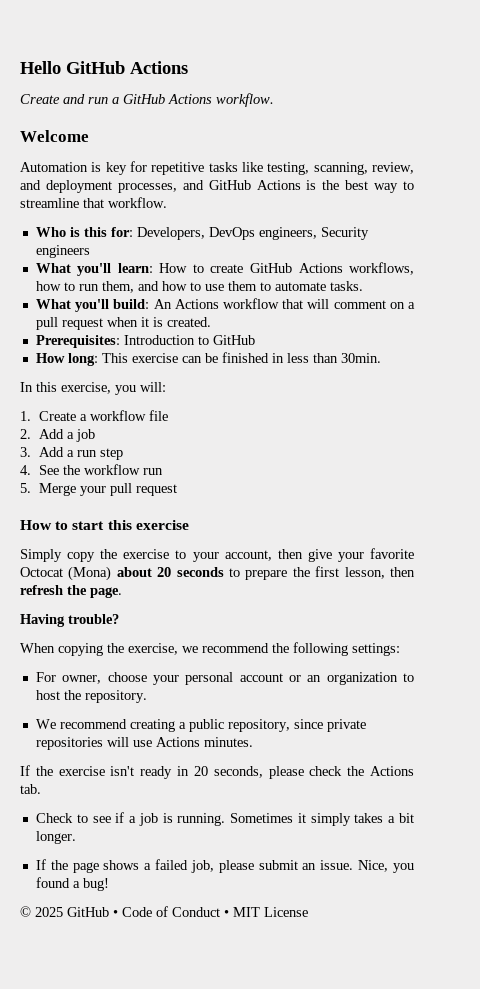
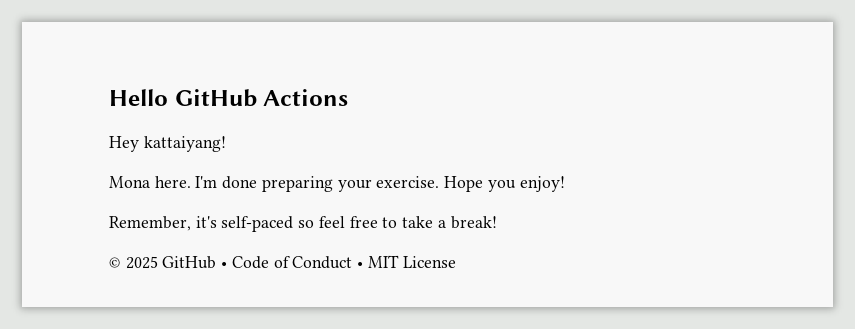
- Create and run a GitHub Actions workflow.
- Welcome
- Automation is key for repetitive tasks like testing, scanning, review, and deployment processes, and GitHub Actions is the best way to streamline that workflow.
- Who is this for: Developers, DevOps engineers, Security engineers
- What you'll learn: How to create GitHub Actions workflows, how to run them, and how to use them to automate tasks.
- What you'll build: An Actions workflow that will comment on a pull request when it is created.
- Prerequisites: Introduction to GitHub
- How long: This exercise can be finished in less than 30min.
- In this exercise, you will:
- 1. Create a workflow file
- 2. Add a job
- 3. Add a run step
- 4. See the workflow run
- 5. Merge your pull request
- How to start this exercise
- Simply copy the exercise to your account, then give your favorite Octocat (Mona) about 20 seconds to prepare the first lesson, then refresh the page.
- Having trouble?
- When copying the exercise, we recommend the following settings:
- For owner, choose your personal account or an organization to host the repository.
- We recommend creating a public repository, since private repositories will use Actions minutes.
- If the exercise isn't ready in 20 seconds, please check the Actions tab.
- Check to see if a job is running. Sometimes it simply takes a bit longer.
- If the page shows a failed job, please submit an issue. Nice, you found a bug!
+ Hey kattaiyang!
+ Mona here. I'm done preparing your exercise. Hope you enjoy!
+ Remember, it's self-paced so feel free to take a break!

